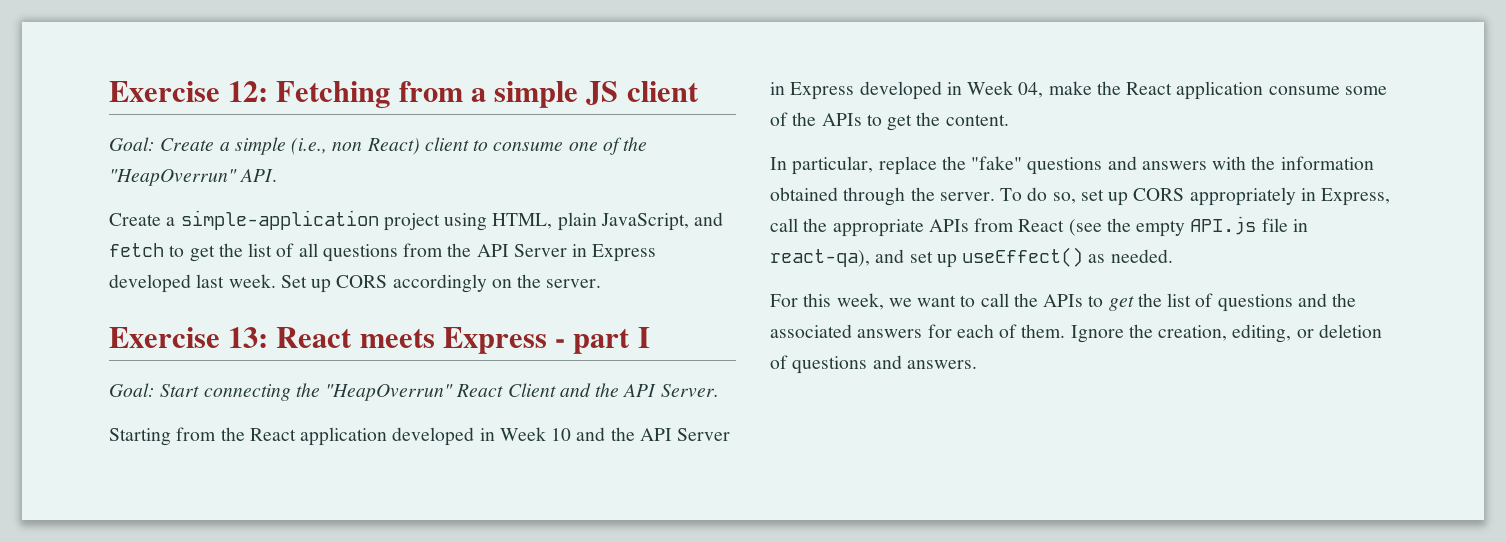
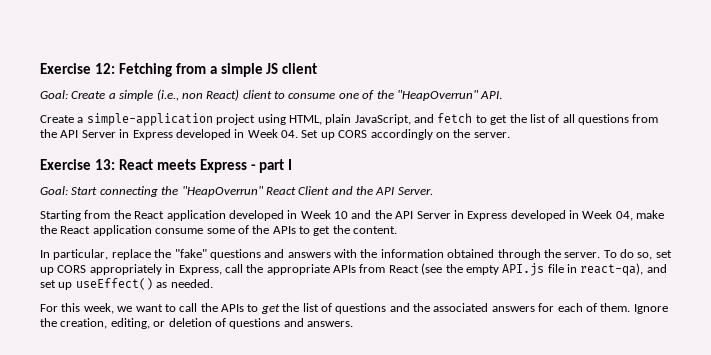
- Create a simple-application project using HTML, plain JavaScript, and fetch to get the list of all questions from the API Server in Express developed last week. Set up CORS accordingly on the server.
+ Create a simple-application project using HTML, plain JavaScript, and fetch to get the list of all questions from the API Server in Express developed in Week 04. Set up CORS accordingly on the server.

